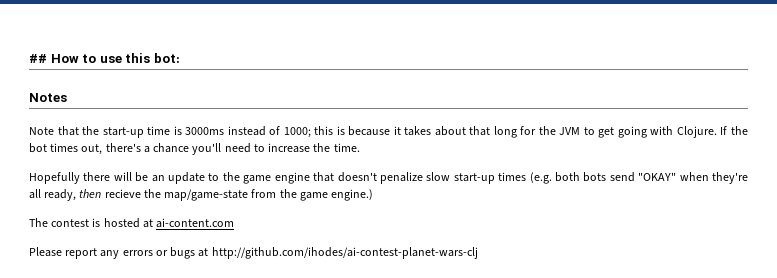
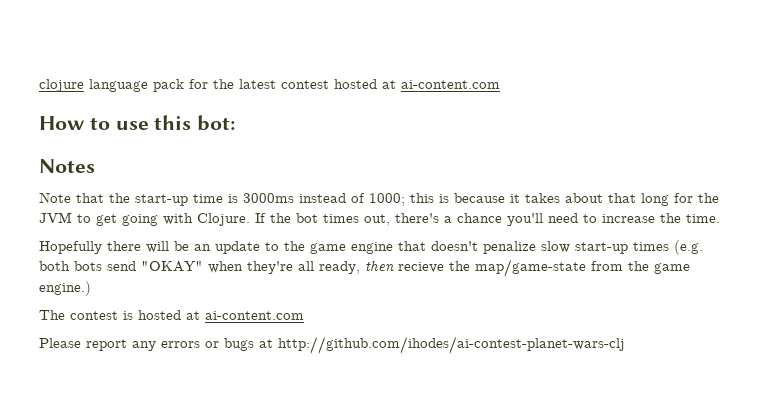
- ## How to use this bot:
+ clojure language pack for the latest contest hosted at ai-content.com
+ How to use this bot:

